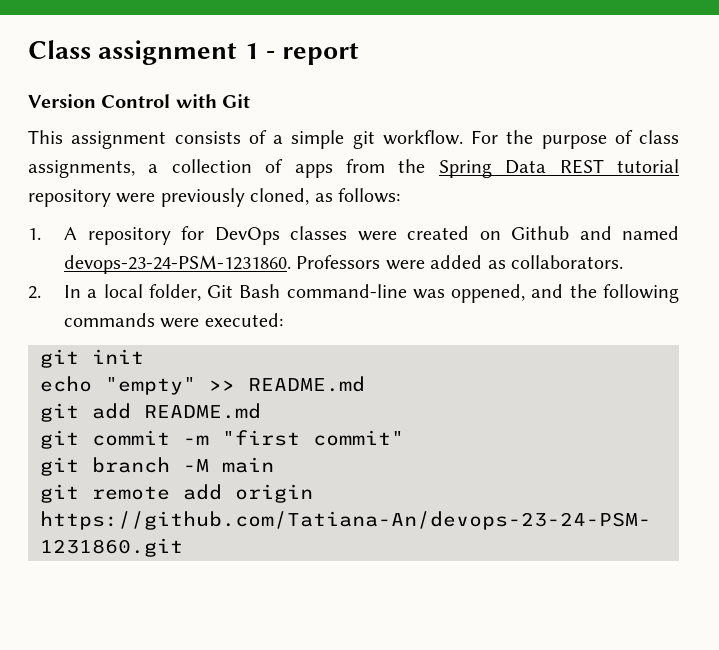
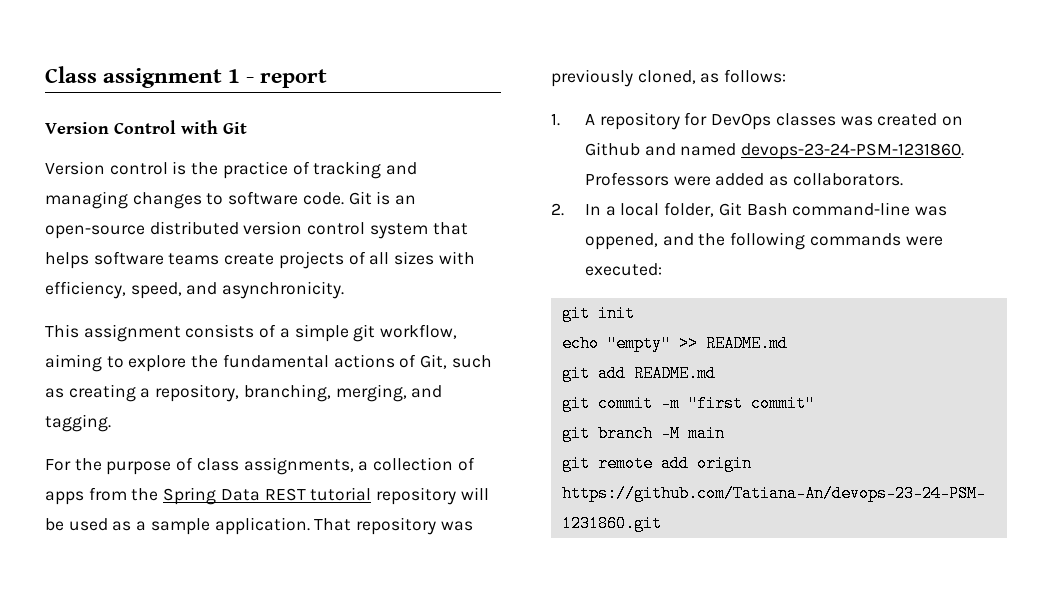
+ Version control is the practice of tracking and managing changes to software code. Git is an open-source distributed version control system that helps software teams create projects of all sizes with efficiency, speed, and asynchronicity.
- This assignment consists of a simple git workflow. For the purpose of class assignments, a collection of apps from the Spring Data REST tutorial repository were previously cloned, as follows:
+ This assignment consists of a simple git workflow, aiming to explore the fundamental actions of Git, such as creating a repository, branching, merging, and tagging.
+ For the purpose of class assignments, a collection of apps from the Spring Data REST tutorial repository will be used as a sample application. That repository was previously cloned, as follows:
- 1. A repository for DevOps classes were created on Github and named devops-23-24-PSM-1231860.
+ 1. A repository for DevOps classes was created on Github and named devops-23-24-PSM-1231860.

